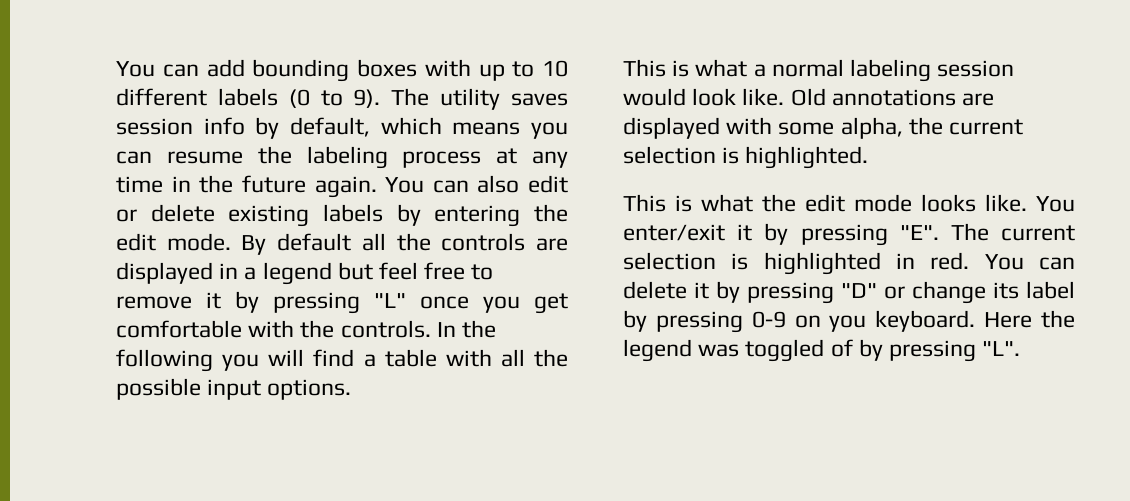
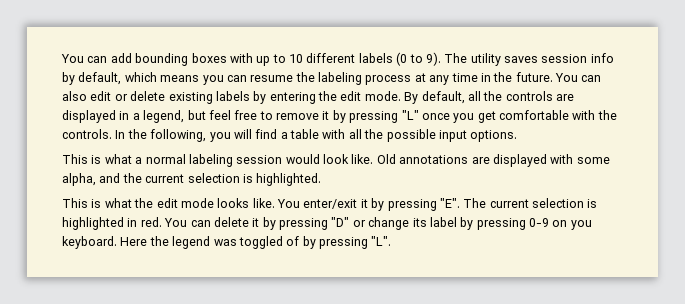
- The utility saves session info by default, which means you can resume the labeling process at any time in the future again.
+ The utility saves session info by default, which means you can resume the labeling process at any time in the future.
- By default all the controls are displayed in a legend but feel free to remove it by pressing "L" once you get comfortable with the controls.
+ By default, all the controls are displayed in a legend, but feel free to remove it by pressing "L" once you get comfortable with the controls.
- In the following you will find a table with all the possible input options.
+ In the following, you will find a table with all the possible input options.
- Old annotations are displayed with some alpha, the current selection is highlighted.
+ Old annotations are displayed with some alpha, and the current selection is highlighted.

